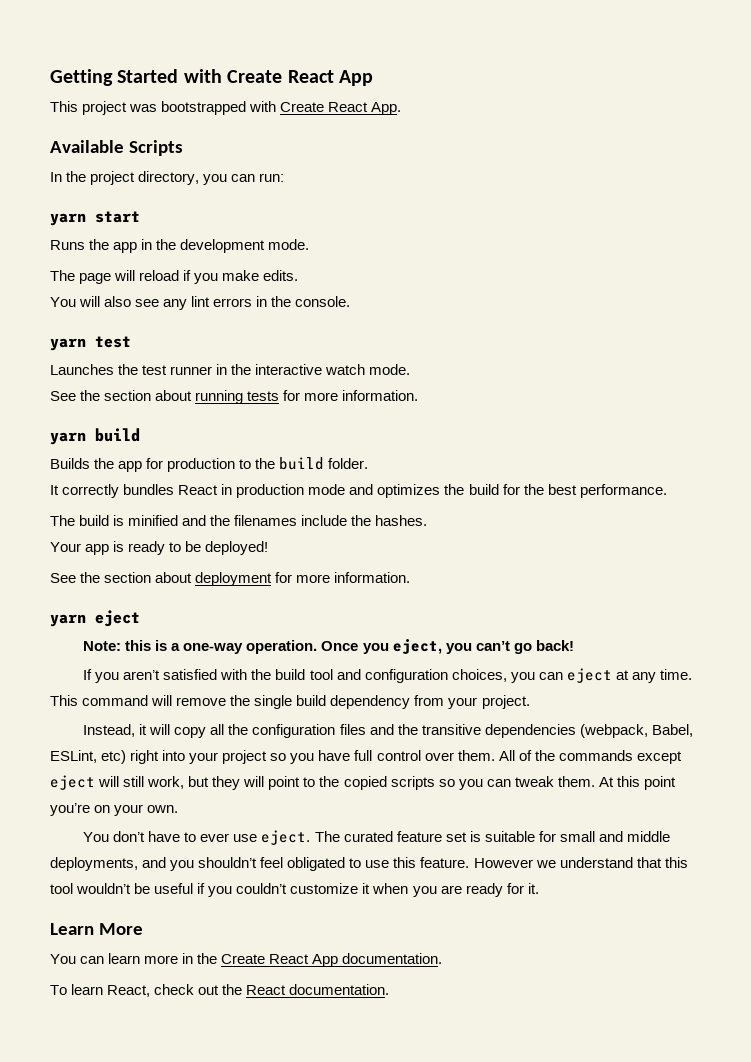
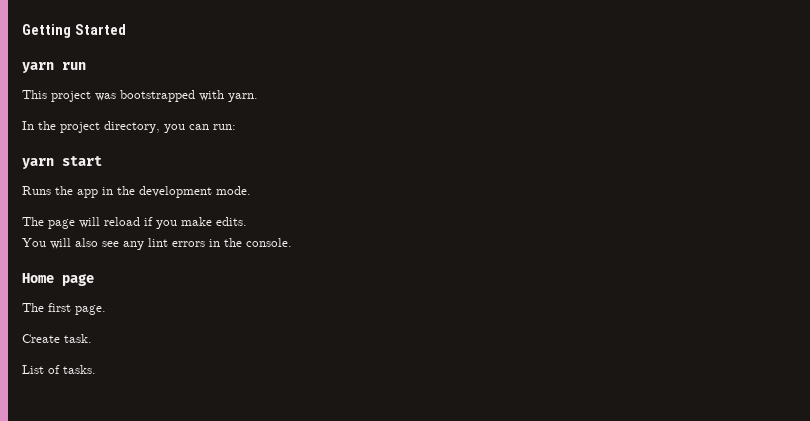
- Getting Started with Create React App
+ Getting Started
+ yarn run
- This project was bootstrapped with Create React App.
- Available Scripts
+ This project was bootstrapped with yarn.
- yarn test
- Launches the test runner in the interactive watch mode.
- See the section about running tests for more information.
- yarn build
- Builds the app for production to the build folder.
- It correctly bundles React in production mode and optimizes the build for the best performance.
- The build is minified and the filenames include the hashes.
- Your app is ready to be deployed!
- See the section about deployment for more information.
- yarn eject
- Note: this is a one-way operation. Once you eject, you can’t go back!
- If you aren’t satisfied with the build tool and configuration choices, you can eject at any time. This command will remove the single build dependency from your project.
- Instead, it will copy all the configuration files and the transitive dependencies (webpack, Babel, ESLint, etc) right into your project so you have full control over them. All of the commands except eject will still work, but they will point to the copied scripts so you can tweak them. At this point you’re on your own.
- You don’t have to ever use eject. The curated feature set is suitable for small and middle deployments, and you shouldn’t feel obligated to use this feature. However we understand that this tool wouldn’t be useful if you couldn’t customize it when you are ready for it.
- Learn More
- You can learn more in the Create React App documentation.
- To learn React, check out the React documentation.
+ Home page
+ The first page.
+ Create task.
+ List of tasks.

